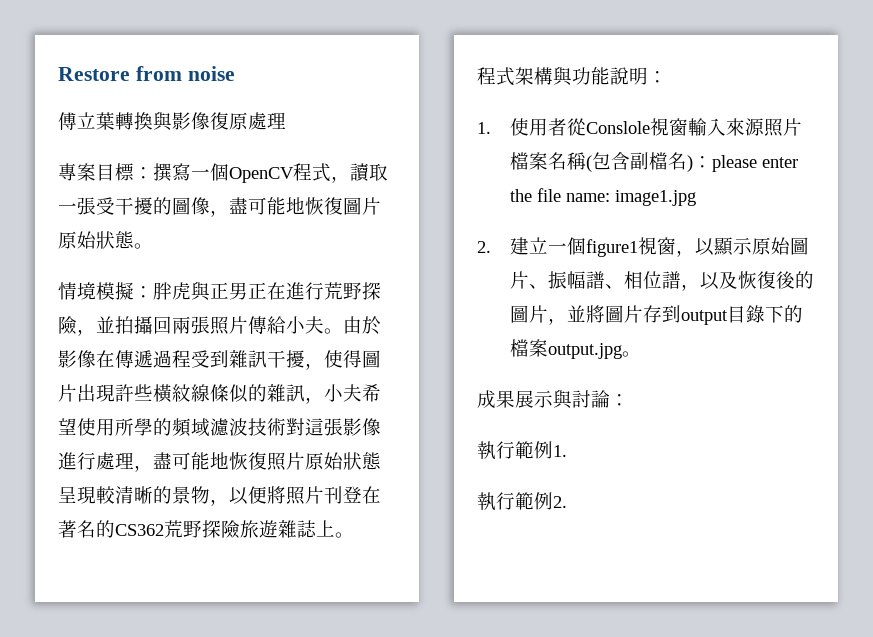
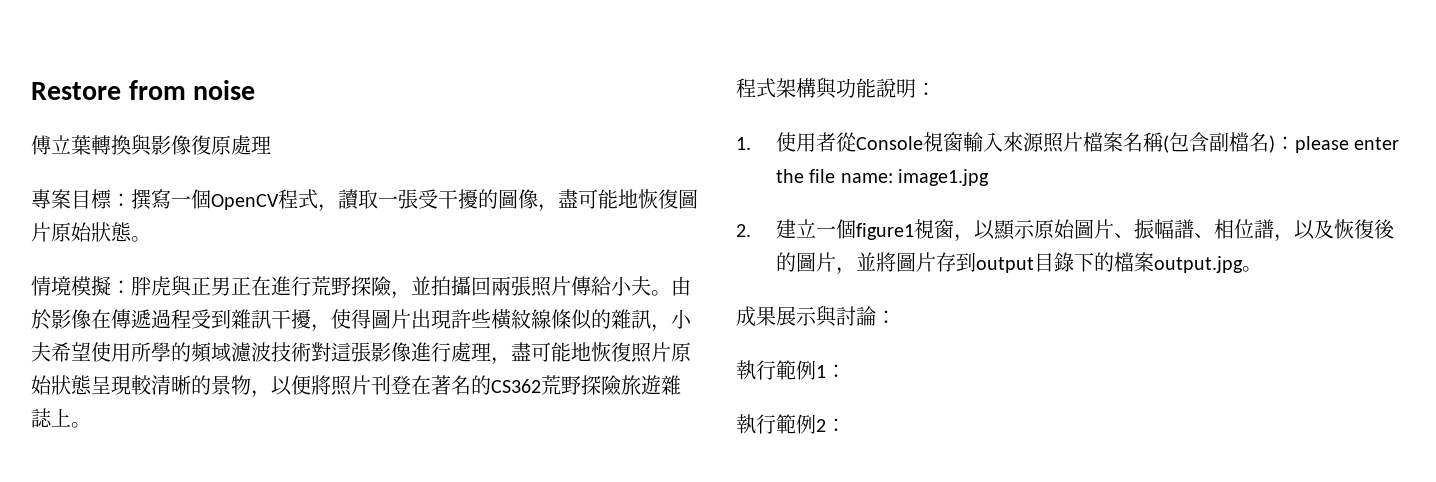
- 1.使用者從Conslole視窗輸入來源照片檔案名稱(包含副檔名)：please enter the file name: image1.jpg
+ 1.使用者從Console視窗輸入來源照片檔案名稱(包含副檔名)：please enter the file name: image1.jpg
- 執行範例1.
- 執行範例2.
+ 執行範例1：
+ 執行範例2：

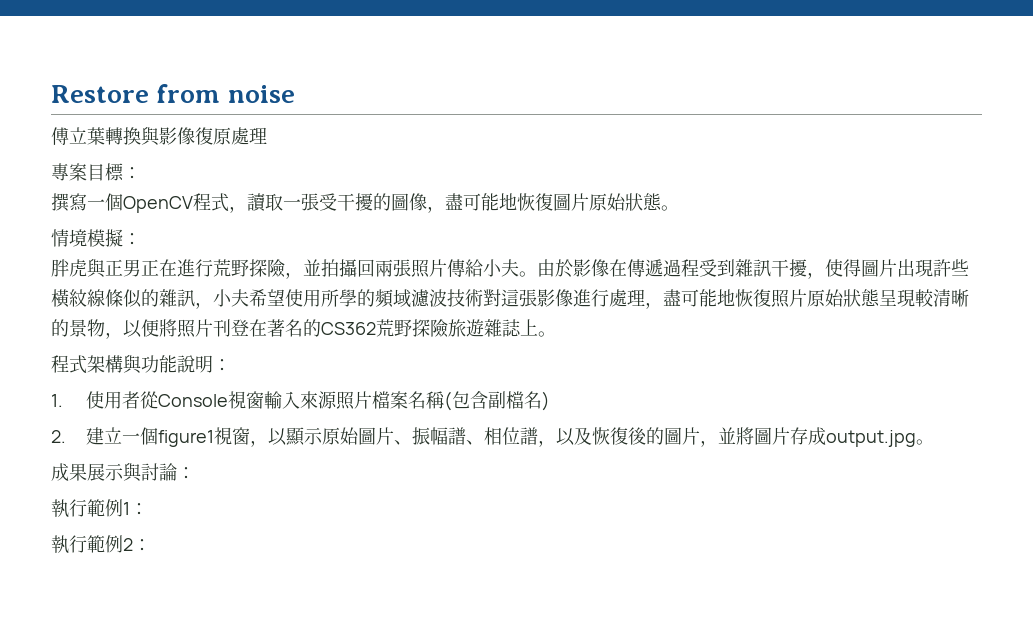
- 專案目標：撰寫一個OpenCV程式，讀取一張受干擾的圖像，盡可能地恢復圖片原始狀態。
+ 專案目標：
+ 撰寫一個OpenCV程式，讀取一張受干擾的圖像，盡可能地恢復圖片原始狀態。
- 情境模擬：胖虎與正男正在進行荒野探險，並拍攝回兩張照片傳給小夫。
+ 情境模擬：
+ 胖虎與正男正在進行荒野探險，並拍攝回兩張照片傳給小夫。
- 1.使用者從Console視窗輸入來源照片檔案名稱(包含副檔名)：please enter the file name: image1.jpg
+ 1.使用者從Console視窗輸入來源照片檔案名稱(包含副檔名)
- 2.建立一個figure1視窗，以顯示原始圖片、振幅譜、相位譜，以及恢復後的圖片，並將圖片存到output目錄下的檔案output.jpg。
+ 2.建立一個figure1視窗，以顯示原始圖片、振幅譜、相位譜，以及恢復後的圖片，並將圖片存成output.jpg。

